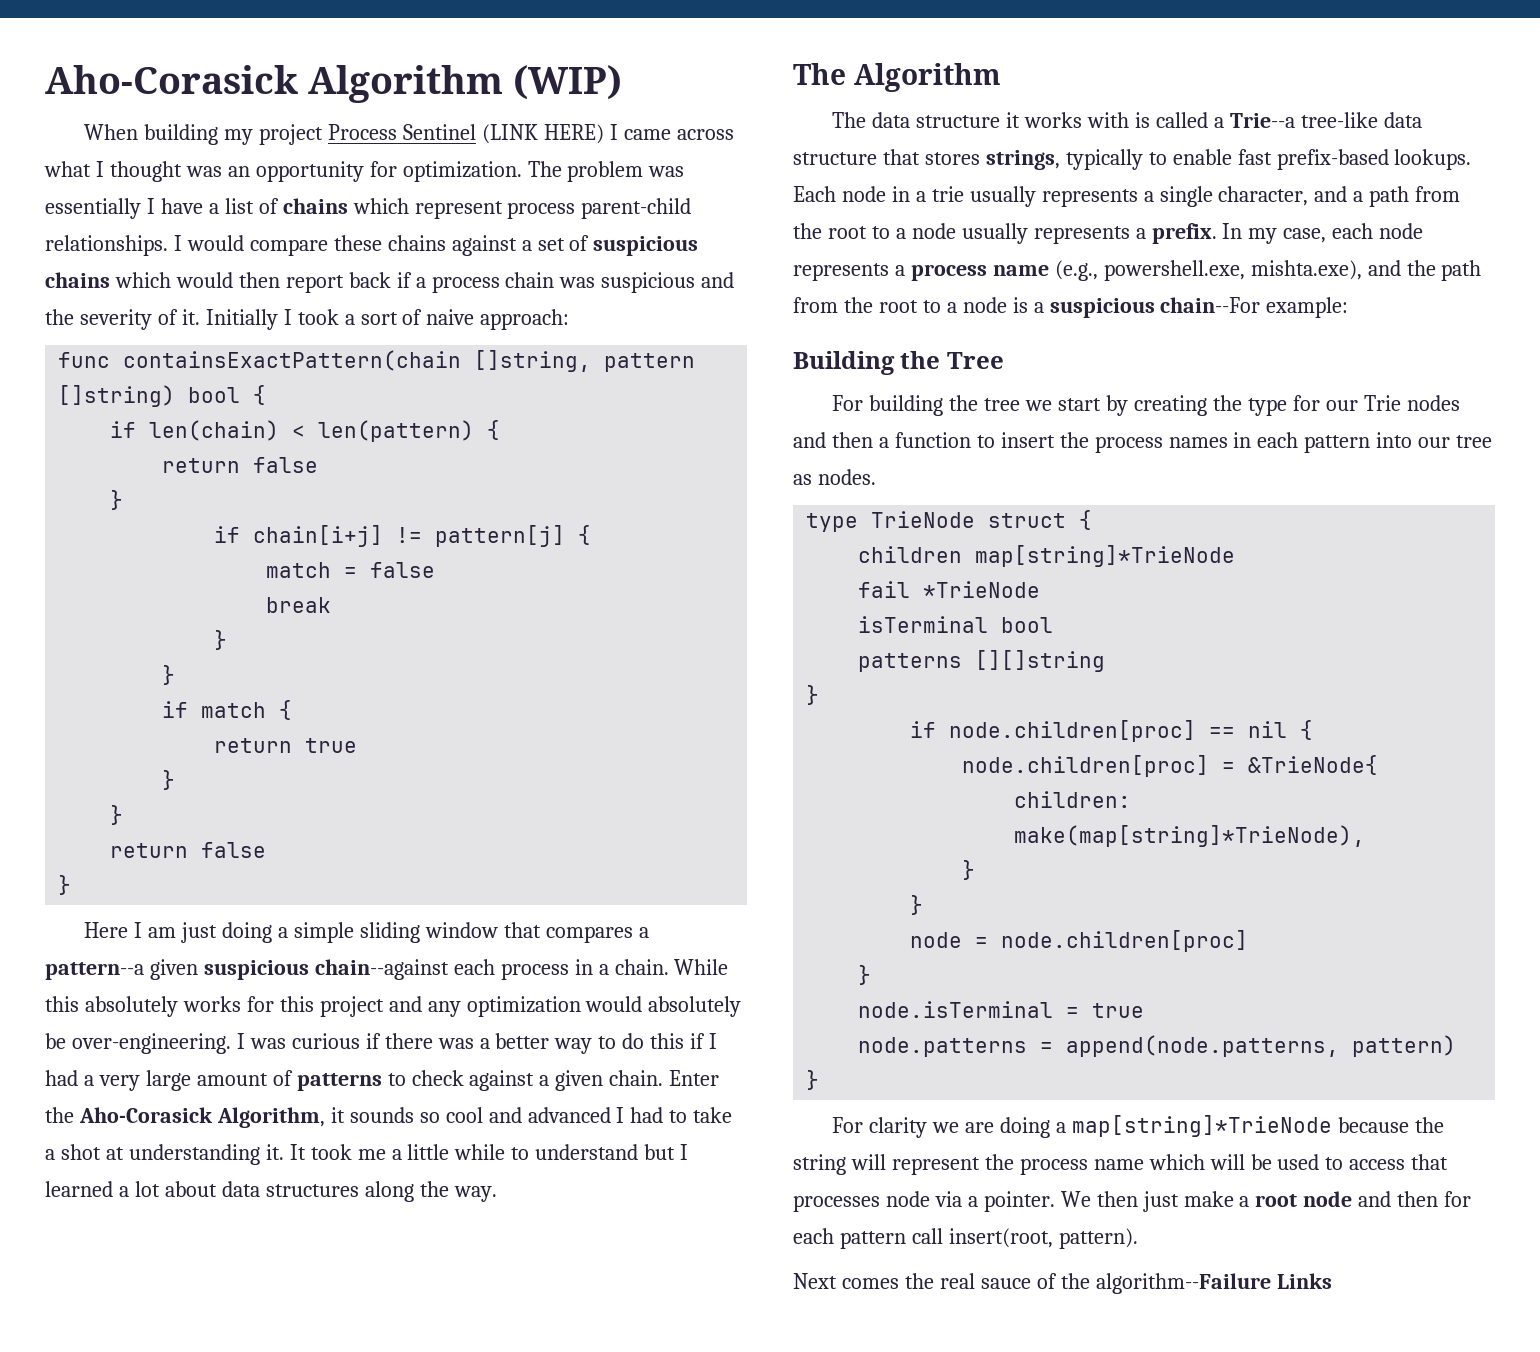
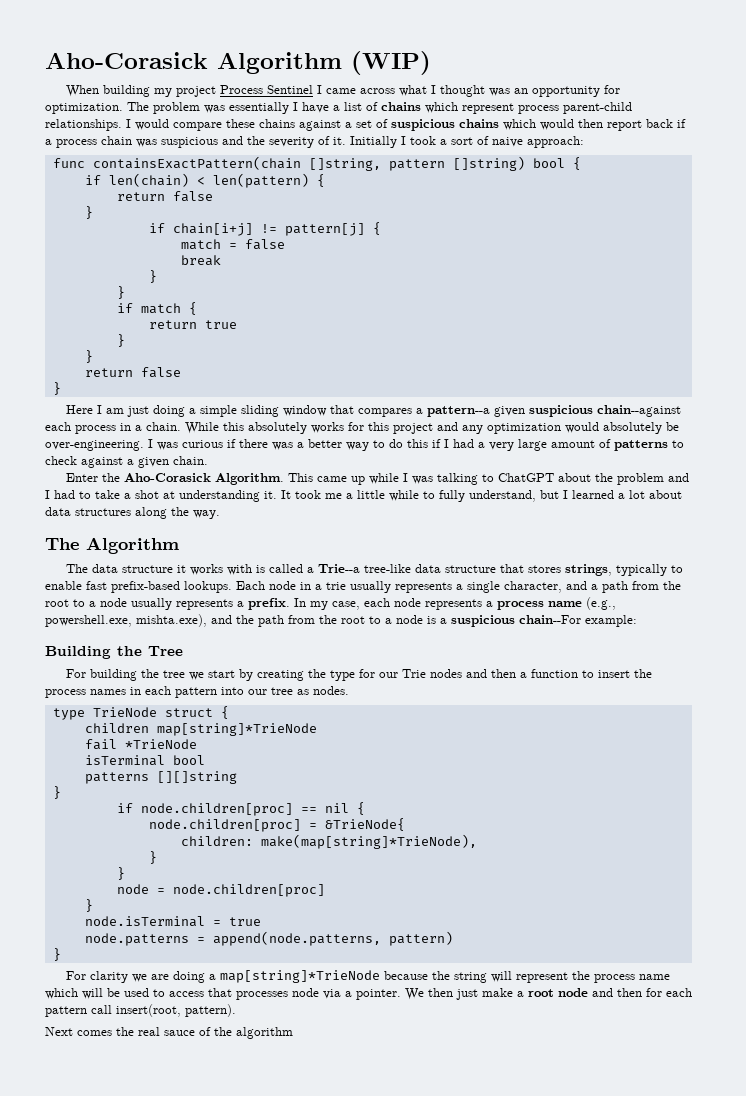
- When building my project Process Sentinel (LINK HERE) I came across what I thought was an opportunity for optimization.
+ When building my project Process Sentinel I came across what I thought was an opportunity for optimization.
- I was curious if there was a better way to do this if I had a very large amount of patterns to check against a given chain. Enter the Aho-Corasick Algorithm, it sounds so cool and advanced I had to take a shot at understanding it.
+ I was curious if there was a better way to do this if I had a very large amount of patterns to check against a given chain.
+ Enter the Aho-Corasick Algorithm. This came up while I was talking to ChatGPT about the problem and I had to take a shot at understanding it.
- It took me a little while to understand but I learned a lot about data structures along the way.
+ It took me a little while to fully understand, but I learned a lot about data structures along the way.
- Next comes the real sauce of the algorithm--Failure Links
+ Next comes the real sauce of the algorithm

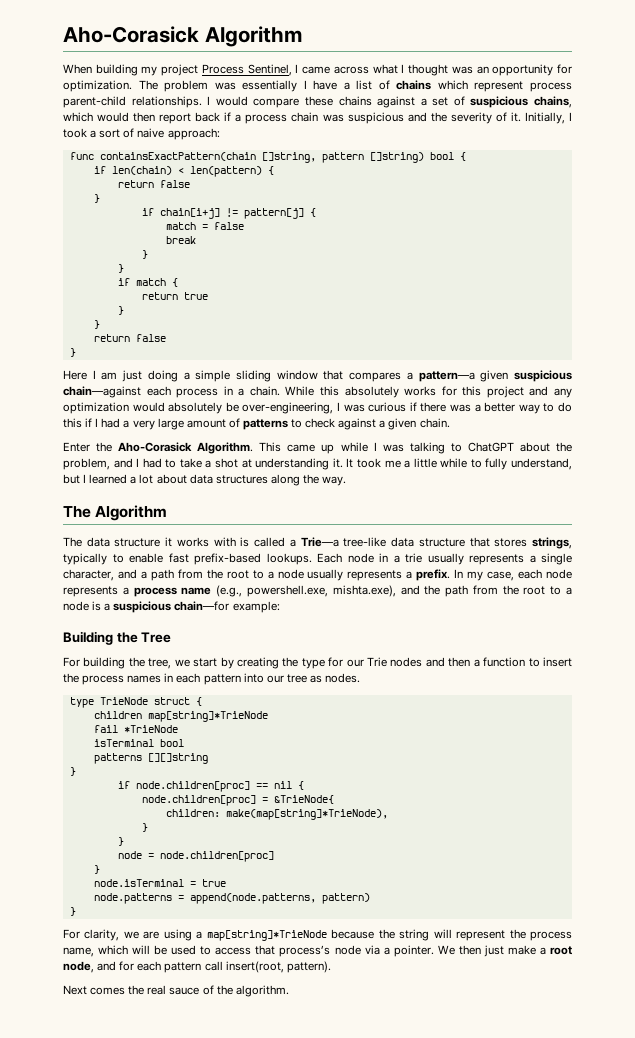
- Aho-Corasick Algorithm (WIP)
+ Aho-Corasick Algorithm
- When building my project Process Sentinel I came across what I thought was an opportunity for optimization.
+ When building my project Process Sentinel, I came across what I thought was an opportunity for optimization.
- I would compare these chains against a set of suspicious chains which would then report back if a process chain was suspicious and the severity of it.
+ I would compare these chains against a set of suspicious chains, which would then report back if a process chain was suspicious and the severity of it.
- Initially I took a sort of naive approach:
+ Initially, I took a sort of naive approach:
- Here I am just doing a simple sliding window that compares a pattern--a given suspicious chain--against each process in a chain.
+ Here I am just doing a simple sliding window that compares a pattern—a given suspicious chain—against each process in a chain.
- While this absolutely works for this project and any optimization would absolutely be over-engineering. I was curious if there was a better way to do this if I had a very large amount of patterns to check against a given chain.
+ While this absolutely works for this project and any optimization would absolutely be over-engineering, I was curious if there was a better way to do this if I had a very large amount of patterns to check against a given chain.
- This came up while I was talking to ChatGPT about the problem and I had to take a shot at understanding it.
+ This came up while I was talking to ChatGPT about the problem, and I had to take a shot at understanding it.
- The data structure it works with is called a Trie--a tree-like data structure that stores strings, typically to enable fast prefix-based lookups.
+ The data structure it works with is called a Trie—a tree-like data structure that stores strings, typically to enable fast prefix-based lookups.
- In my case, each node represents a process name (e.g., powershell.exe, mishta.exe), and the path from the root to a node is a suspicious chain--For example:
+ In my case, each node represents a process name (e.g., powershell.exe, mishta.exe), and the path from the root to a node is a suspicious chain—for example:
- For building the tree we start by creating the type for our Trie nodes and then a function to insert the process names in each pattern into our tree as nodes.
+ For building the tree, we start by creating the type for our Trie nodes and then a function to insert the process names in each pattern into our tree as nodes.
- For clarity we are doing a map[string]*TrieNode because the string will represent the process name which will be used to access that processes node via a pointer.
+ For clarity, we are using a map[string]*TrieNode because the string will represent the process name, which will be used to access that process’s node via a pointer.
- We then just make a root node and then for each pattern call insert(root, pattern).
+ We then just make a root node, and for each pattern call insert(root, pattern).
- Next comes the real sauce of the algorithm
+ Next comes the real sauce of the algorithm.

